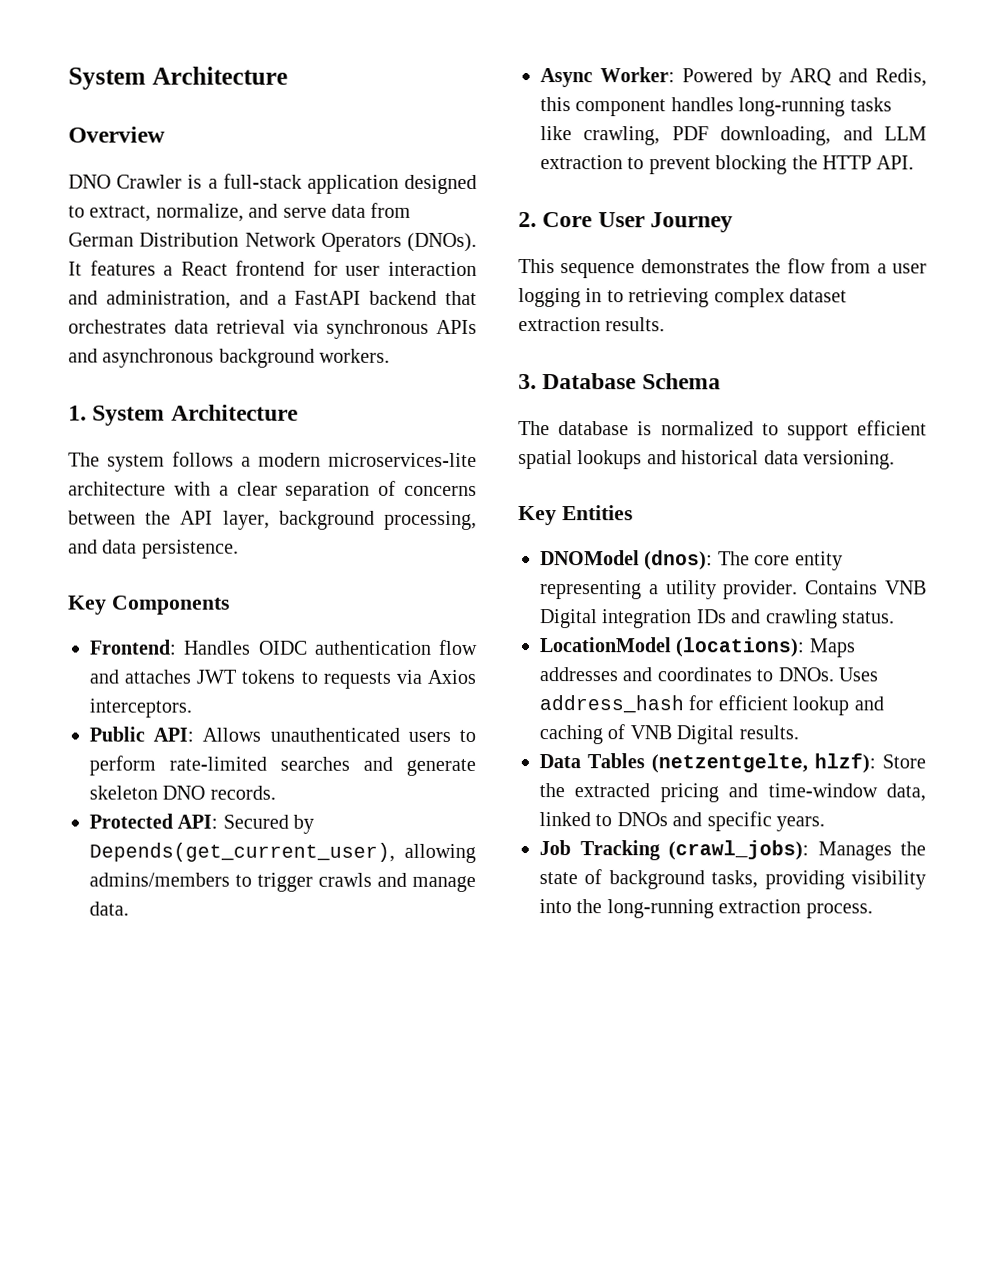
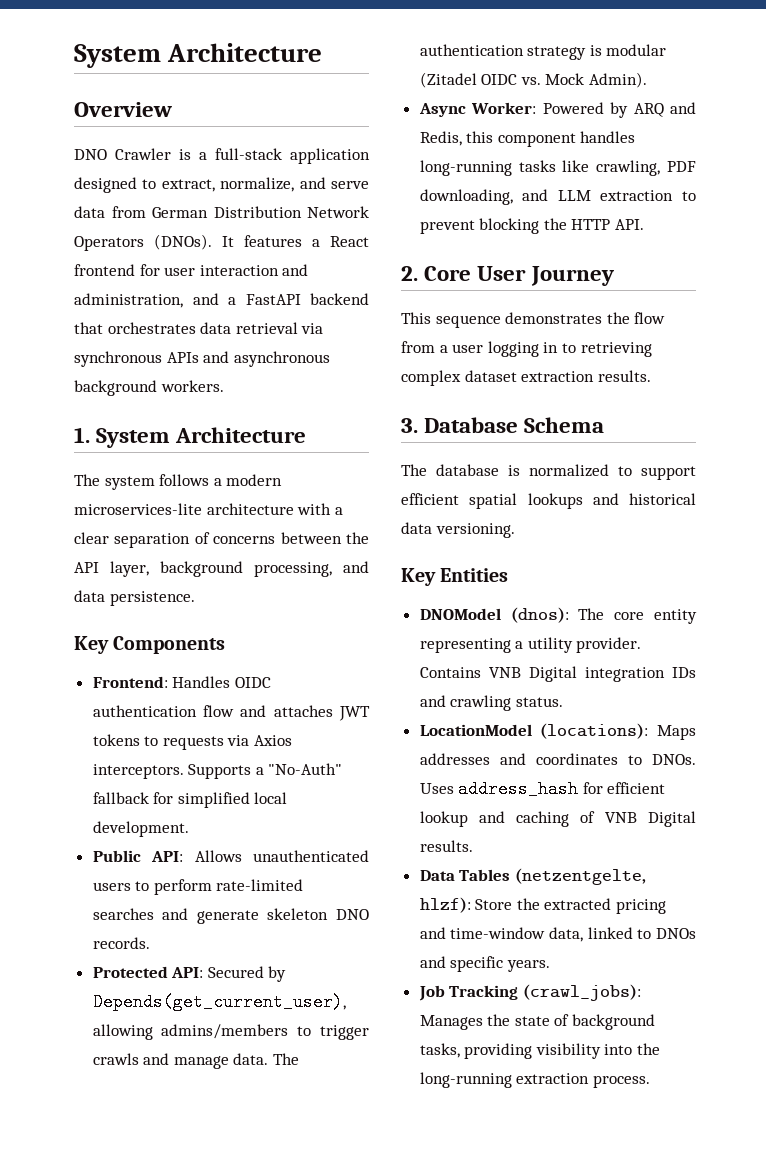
+ Supports a "No-Auth" fallback for simplified local development.
+ The authentication strategy is modular (Zitadel OIDC vs. Mock Admin).

